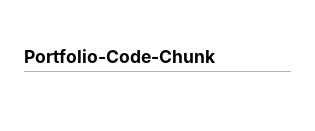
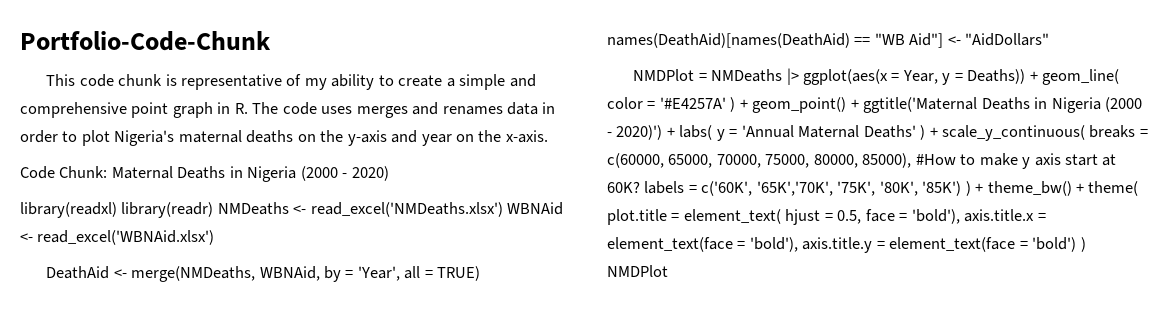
+ This code chunk is representative of my ability to create a simple and comprehensive point graph in R. The code uses merges and renames data in order to plot Nigeria's maternal deaths on the y-axis and year on the x-axis.
+ Code Chunk: Maternal Deaths in Nigeria (2000 - 2020)
+ library(readxl) library(readr) NMDeaths <- read_excel('NMDeaths.xlsx') WBNAid <- read_excel('WBNAid.xlsx')
+ DeathAid <- merge(NMDeaths, WBNAid, by = 'Year', all = TRUE) names(DeathAid)[names(DeathAid) == "WB Aid"] <- "AidDollars"
+ NMDPlot = NMDeaths |> ggplot(aes(x = Year, y = Deaths)) + geom_line( color = '#E4257A' ) + geom_point() + ggtitle('Maternal Deaths in Nigeria (2000 - 2020)') + labs( y = 'Annual Maternal Deaths' ) + scale_y_continuous( breaks = c(60000, 65000, 70000, 75000, 80000, 85000), #How to make y axis start at 60K? labels = c('60K', '65K','70K', '75K', '80K', '85K') ) + theme_bw() + theme( plot.title = element_text( hjust = 0.5, face = 'bold'), axis.title.x = element_text(face = 'bold'), axis.title.y = element_text(face = 'bold') ) NMDPlot

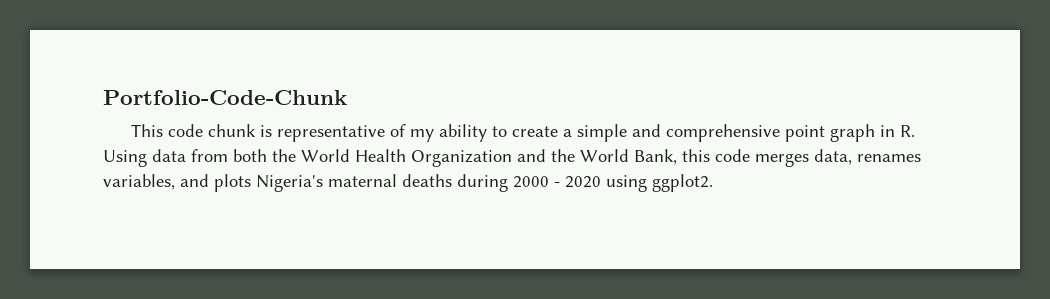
- This code chunk is representative of my ability to create a simple and comprehensive point graph in R. The code uses merges and renames data in order to plot Nigeria's maternal deaths on the y-axis and year on the x-axis.
- Code Chunk: Maternal Deaths in Nigeria (2000 - 2020)
- library(readxl) library(readr) NMDeaths <- read_excel('NMDeaths.xlsx') WBNAid <- read_excel('WBNAid.xlsx')
- DeathAid <- merge(NMDeaths, WBNAid, by = 'Year', all = TRUE) names(DeathAid)[names(DeathAid) == "WB Aid"] <- "AidDollars"
- NMDPlot = NMDeaths |> ggplot(aes(x = Year, y = Deaths)) + geom_line( color = '#E4257A' ) + geom_point() + ggtitle('Maternal Deaths in Nigeria (2000 - 2020)') + labs( y = 'Annual Maternal Deaths' ) + scale_y_continuous( breaks = c(60000, 65000, 70000, 75000, 80000, 85000), #How to make y axis start at 60K? labels = c('60K', '65K','70K', '75K', '80K', '85K') ) + theme_bw() + theme( plot.title = element_text( hjust = 0.5, face = 'bold'), axis.title.x = element_text(face = 'bold'), axis.title.y = element_text(face = 'bold') ) NMDPlot
+ This code chunk is representative of my ability to create a simple and comprehensive point graph in R. Using data from both the World Health Organization and the World Bank, this code merges data, renames variables, and plots Nigeria's maternal deaths during 2000 - 2020 using ggplot2.

